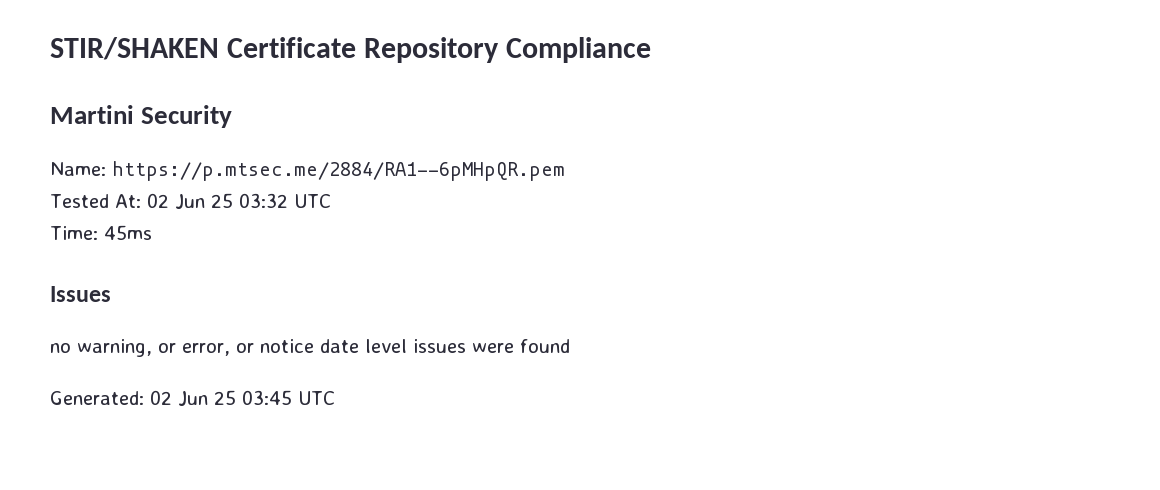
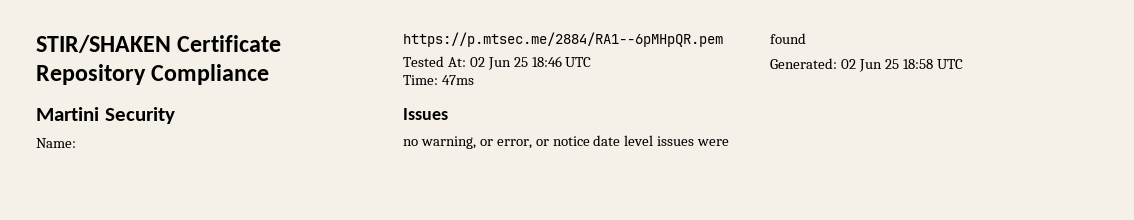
- Tested At: 02 Jun 25 03:32 UTC
+ Tested At: 02 Jun 25 18:46 UTC
- Time: 45ms
+ Time: 47ms
- Generated: 02 Jun 25 03:45 UTC
+ Generated: 02 Jun 25 18:58 UTC

